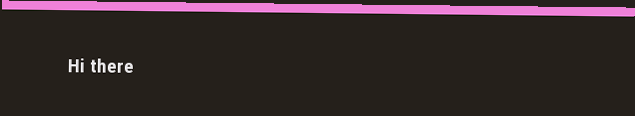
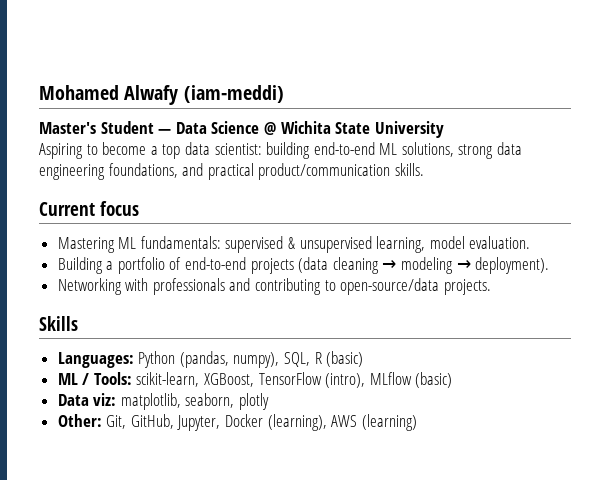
- Hi there
+ Mohamed Alwafy (iam-meddi)
+ Master's Student — Data Science @ Wichita State University
+ Aspiring to become a top data scientist: building end-to-end ML solutions, strong data engineering foundations, and practical product/communication skills.
+ Current focus
+ Mastering ML fundamentals: supervised & unsupervised learning, model evaluation.
+ Building a portfolio of end-to-end projects (data cleaning → modeling → deployment).
+ Networking with professionals and contributing to open-source/data projects.
+ Skills
+ Languages: Python (pandas, numpy), SQL, R (basic)
+ ML / Tools: scikit-learn, XGBoost, TensorFlow (intro), MLflow (basic)
+ Data viz: matplotlib, seaborn, plotly
+ Other: Git, GitHub, Jupyter, Docker (learning), AWS (learning)

